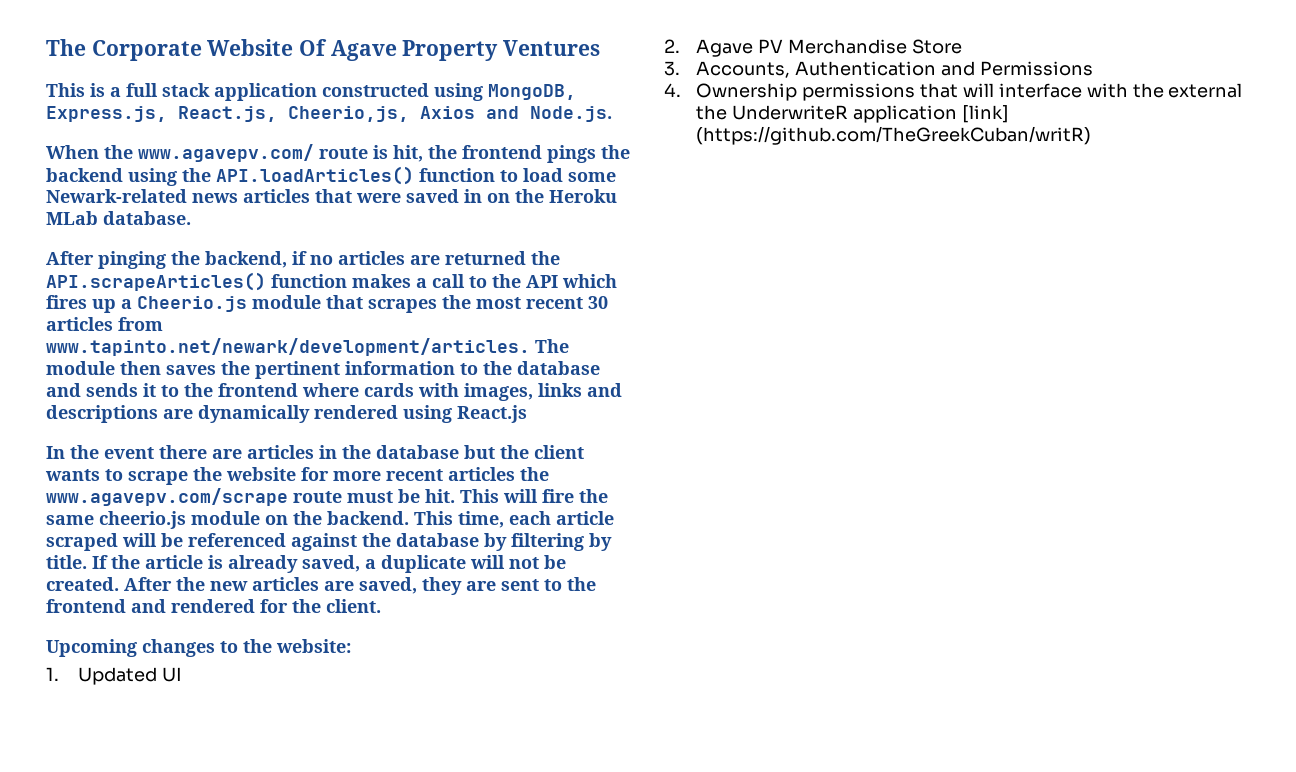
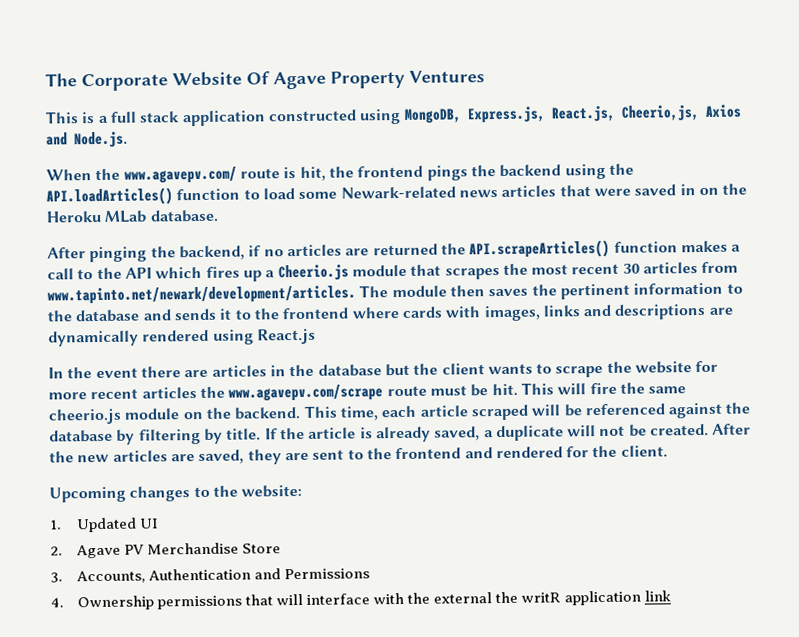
- 4. Ownership permissions that will interface with the external the UnderwriteR application [link] (https://github.com/TheGreekCuban/writR)
+ 4. Ownership permissions that will interface with the external the writR application link

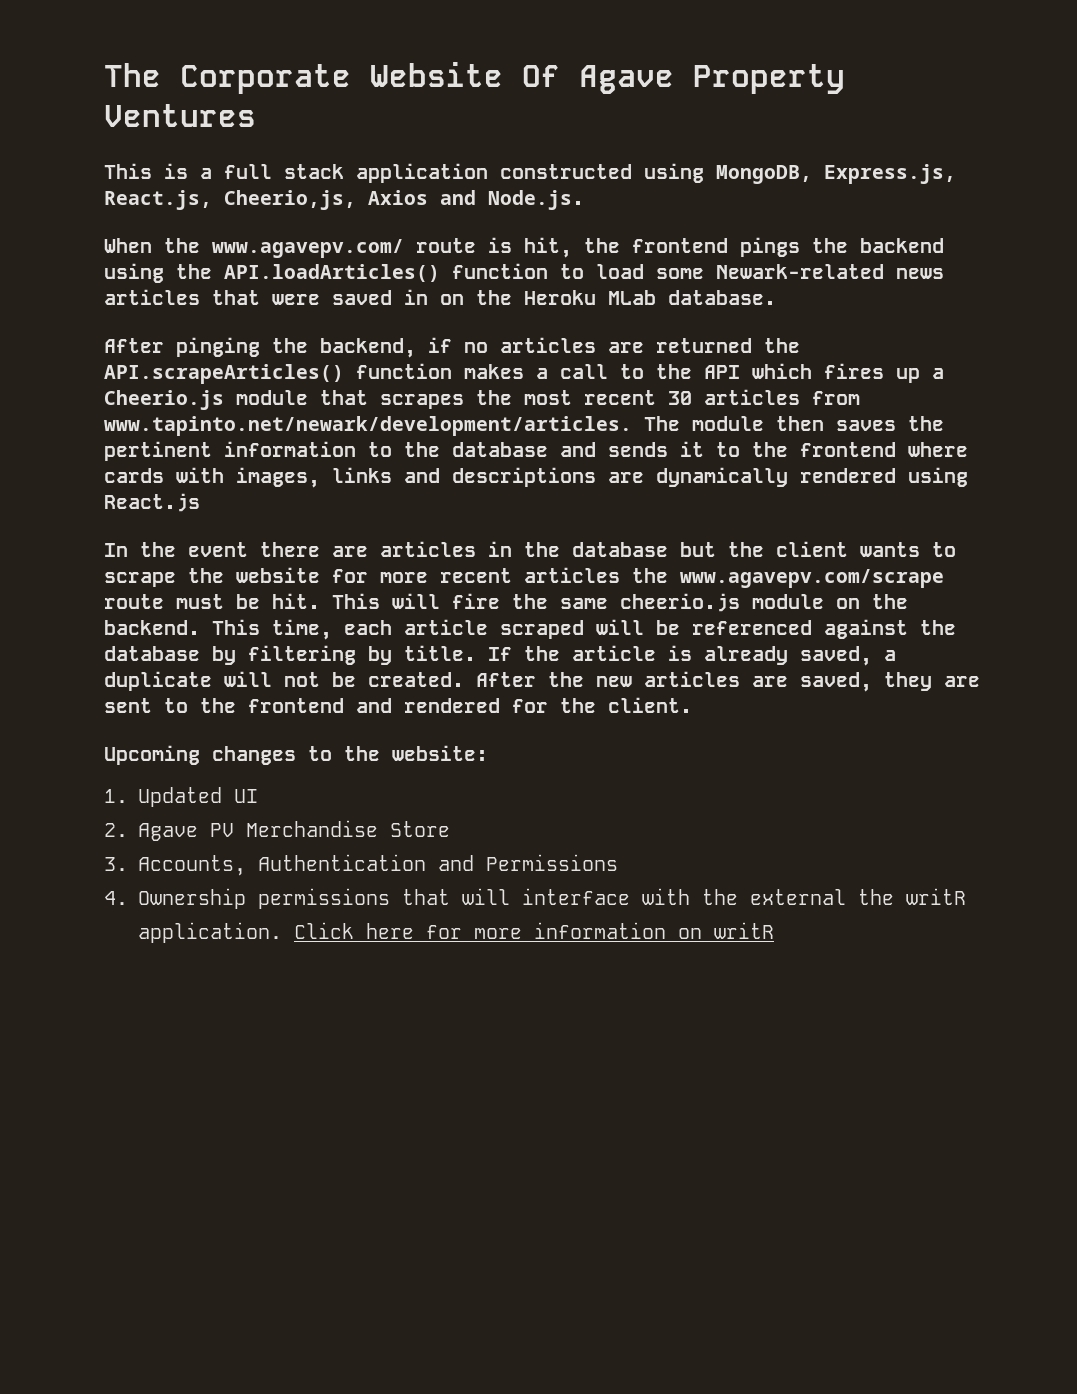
- 4. Ownership permissions that will interface with the external the writR application link
+ 4. Ownership permissions that will interface with the external the writR application. Click here for more information on writR

